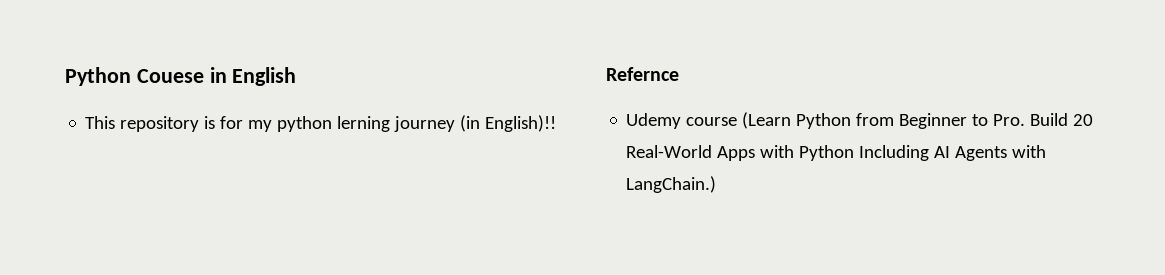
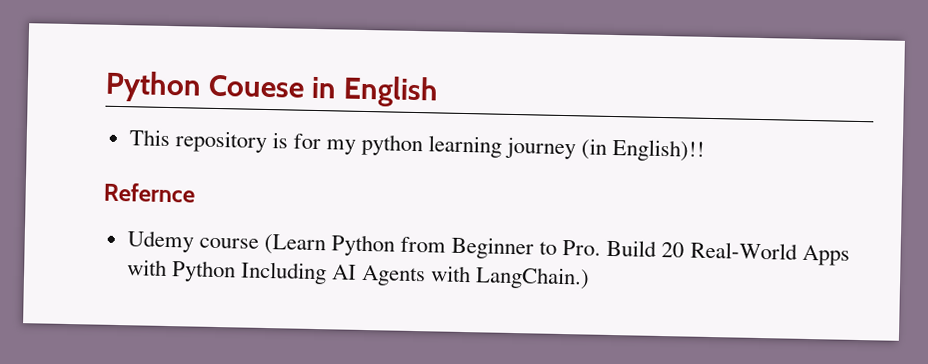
- This repository is for my python lerning journey (in English)!!
+ This repository is for my python learning journey (in English)!!

